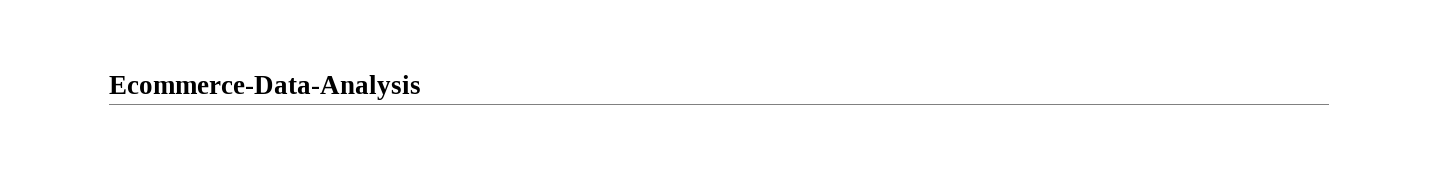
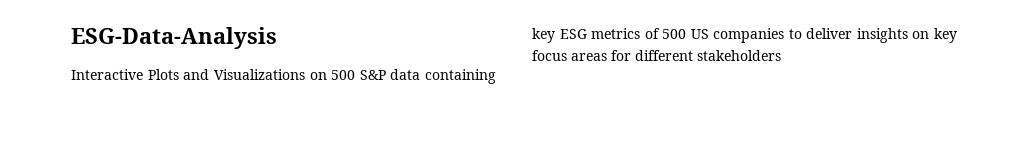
- Ecommerce-Data-Analysis
+ ESG-Data-Analysis
+ Interactive Plots and Visualizations on 500 S&P data containing key ESG metrics of 500 US companies to deliver insights on key focus areas for different stakeholders

